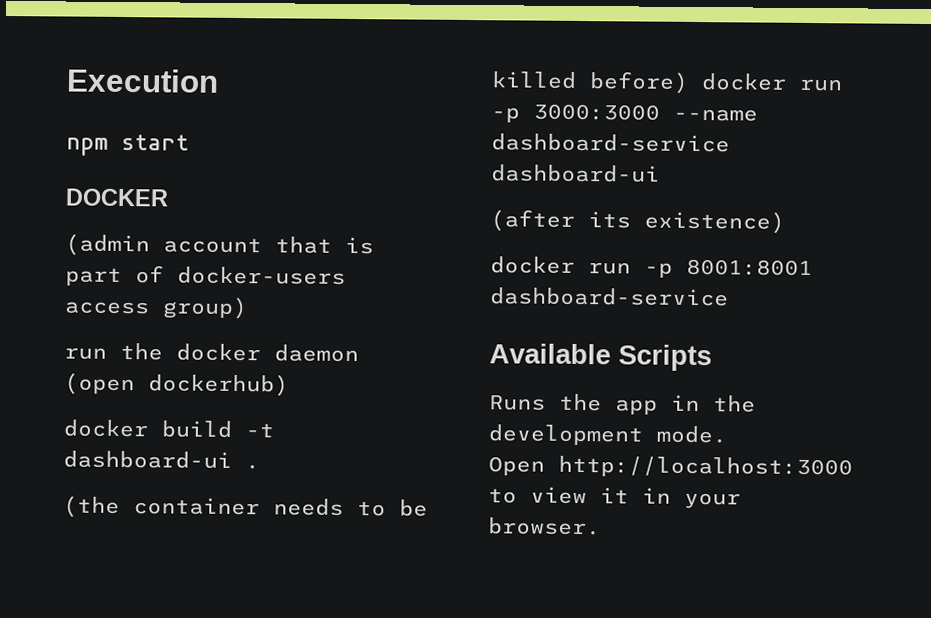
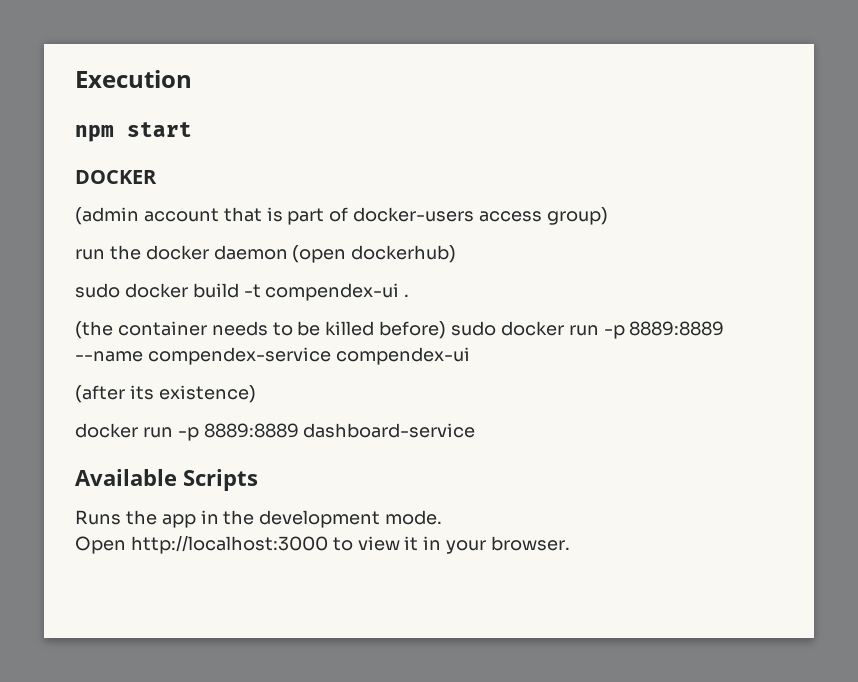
- docker build -t dashboard-ui .
+ sudo docker build -t compendex-ui .
- (the container needs to be killed before) docker run -p 3000:3000 --name dashboard-service dashboard-ui
+ (the container needs to be killed before) sudo docker run -p 8889:8889 --name compendex-service compendex-ui
- docker run -p 8001:8001 dashboard-service
+ docker run -p 8889:8889 dashboard-service

